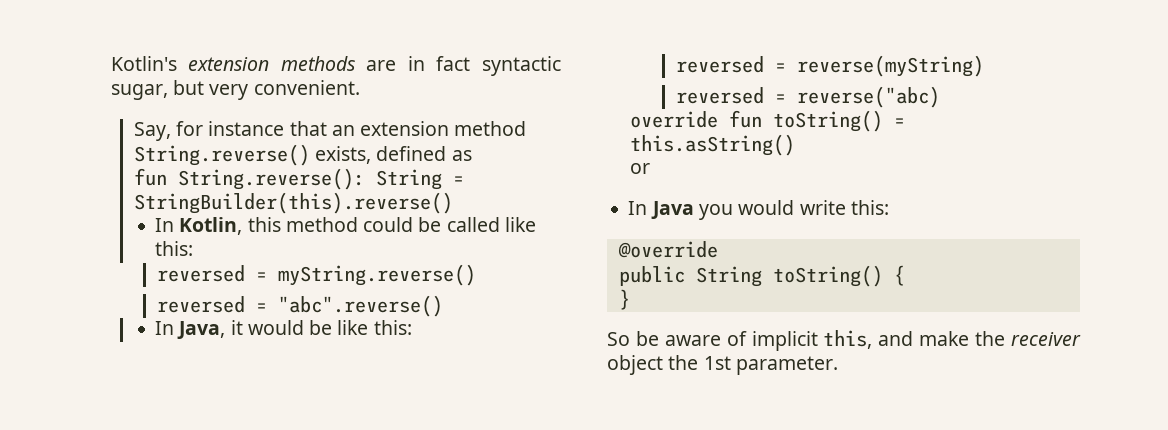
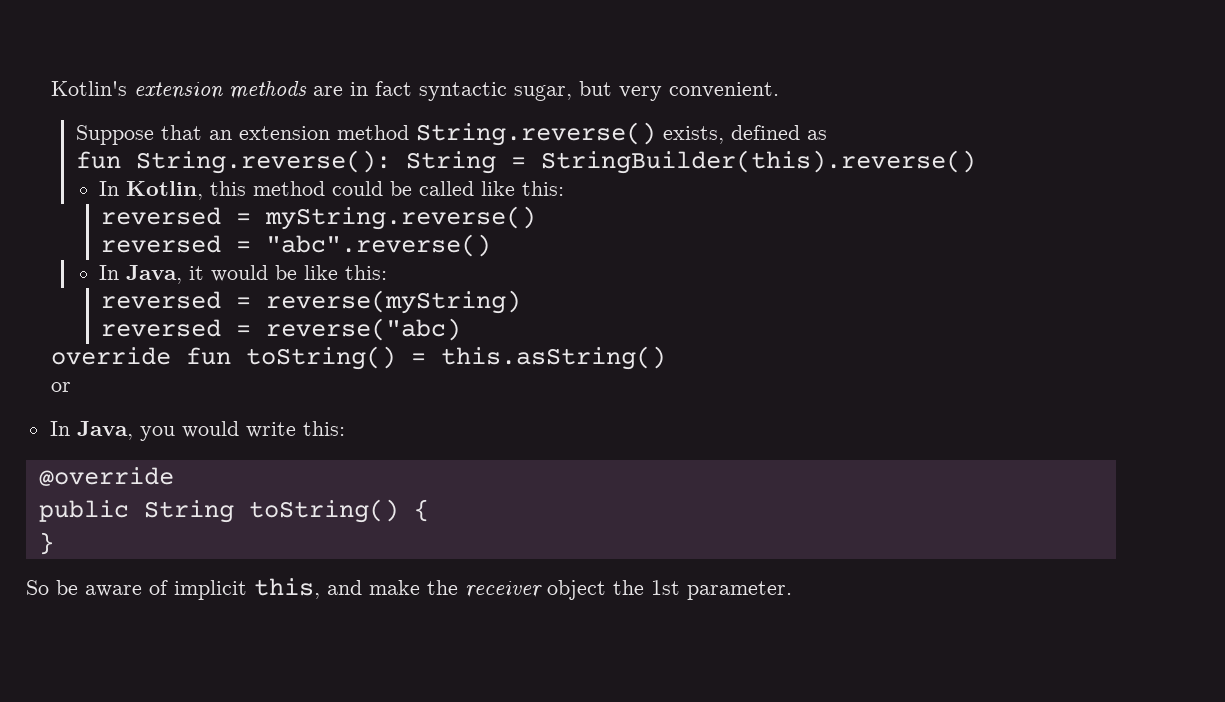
- Say, for instance that an extension method String.reverse() exists, defined as
+ Suppose that an extension method String.reverse() exists, defined as
- In Java you would write this:
+ In Java, you would write this:

